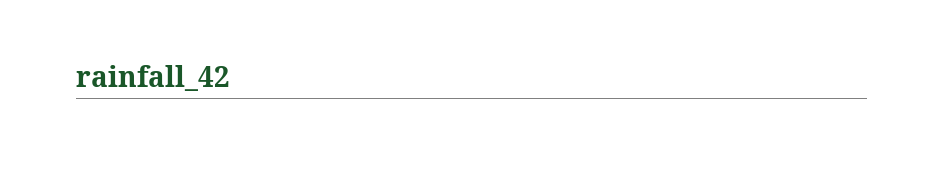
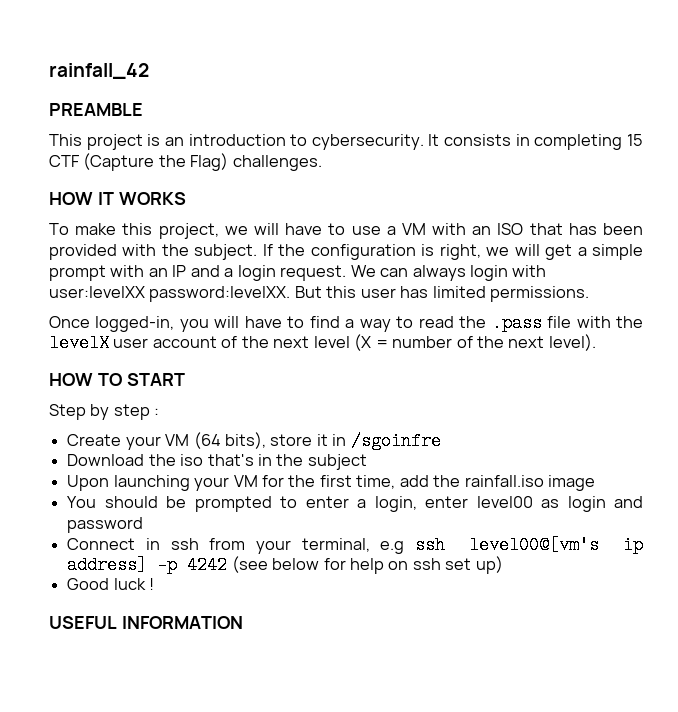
+ PREAMBLE
+ This project is an introduction to cybersecurity. It consists in completing 15 CTF (Capture the Flag) challenges.
+ HOW IT WORKS
+ To make this project, we will have to use a VM with an ISO that has been provided with the subject. If the configuration is right, we will get a simple prompt with an IP and a login request. We can always login with user:levelXX password:levelXX. But this user has limited permissions.
+ Once logged-in, you will have to find a way to read the .pass file with the levelX user account of the next level (X = number of the next level).
+ HOW TO START
+ Step by step :
+ Create your VM (64 bits), store it in /sgoinfre
+ Download the iso that's in the subject
+ Upon launching your VM for the first time, add the rainfall.iso image
+ You should be prompted to enter a login, enter level00 as login and password
+ Connect in ssh from your terminal, e.g ssh level00@[vm's ip address] -p 4242 (see below for help on ssh set up)
+ Good luck !
+ USEFUL INFORMATION

